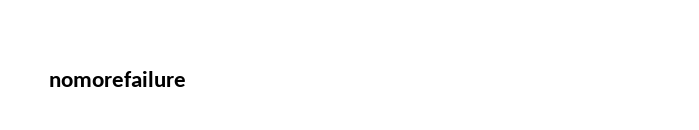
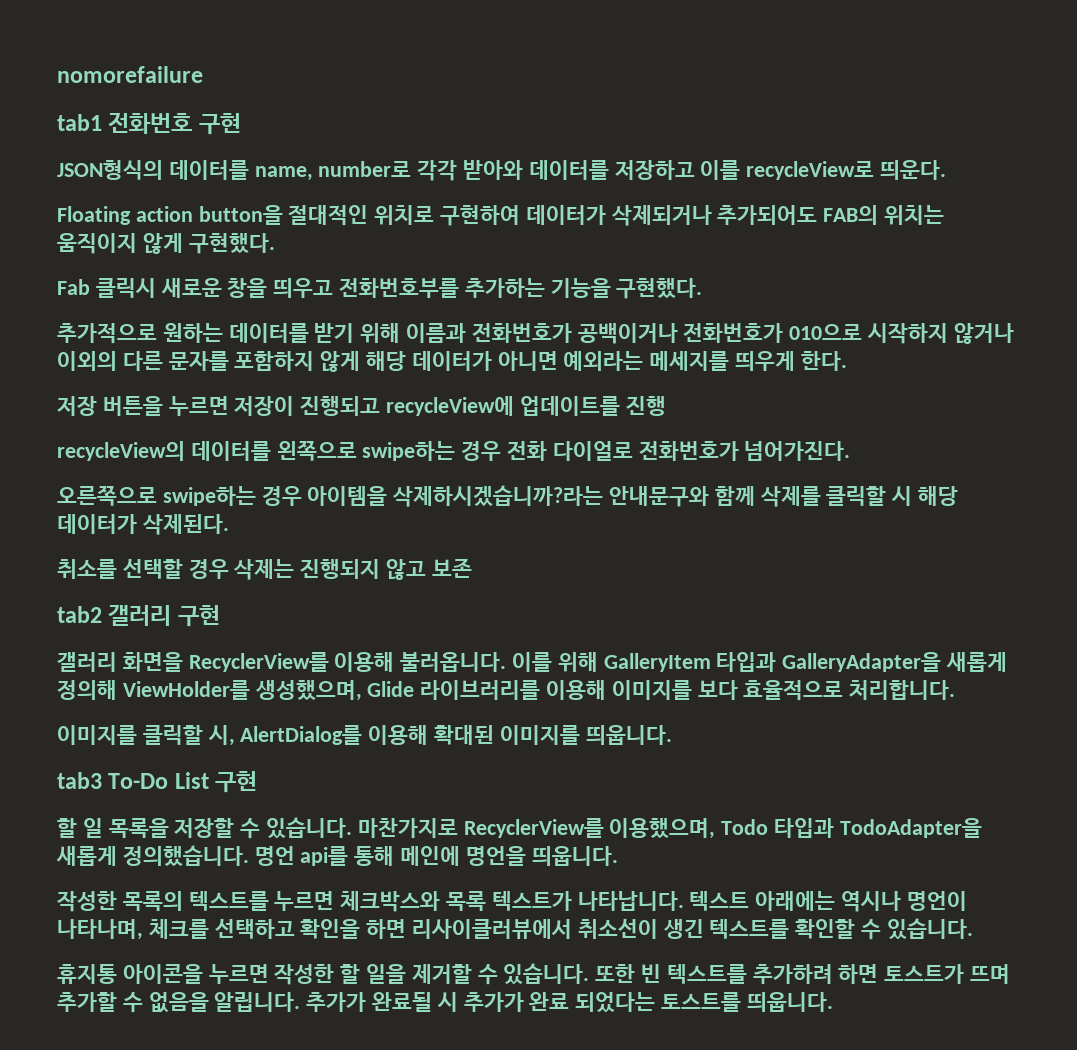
+ tab1 전화번호 구현
+ JSON형식의 데이터를 name, number로 각각 받아와 데이터를 저장하고 이를 recycleView로 띄운다.
+ Floating action button을 절대적인 위치로 구현하여 데이터가 삭제되거나 추가되어도 FAB의 위치는 움직이지 않게 구현했다.
+ Fab 클릭시 새로운 창을 띄우고 전화번호부를 추가하는 기능을 구현했다.
+ 추가적으로 원하는 데이터를 받기 위해 이름과 전화번호가 공백이거나 전화번호가 010으로 시작하지 않거나 이외의 다른 문자를 포함하지 않게 해당 데이터가 아니면 예외라는 메세지를 띄우게 한다.
+ 저장 버튼을 누르면 저장이 진행되고 recycleView에 업데이트를 진행
+ recycleView의 데이터를 왼쪽으로 swipe하는 경우 전화 다이얼로 전화번호가 넘어가진다.
+ 오른쪽으로 swipe하는 경우 아이템을 삭제하시겠습니까?라는 안내문구와 함께 삭제를 클릭할 시 해당 데이터가 삭제된다.
+ 취소를 선택할 경우 삭제는 진행되지 않고 보존
+ tab2 갤러리 구현
+ 갤러리 화면을 RecyclerView를 이용해 불러옵니다. 이를 위해 GalleryItem 타입과 GalleryAdapter을 새롭게 정의해 ViewHolder를 생성했으며, Glide 라이브러리를 이용해 이미지를 보다 효율적으로 처리합니다.
+ 이미지를 클릭할 시, AlertDialog를 이용해 확대된 이미지를 띄웁니다.
+ tab3 To-Do List 구현
+ 할 일 목록을 저장할 수 있습니다. 마찬가지로 RecyclerView를 이용했으며, Todo 타입과 TodoAdapter을 새롭게 정의했습니다. 명언 api를 통해 메인에 명언을 띄웁니다.
+ 작성한 목록의 텍스트를 누르면 체크박스와 목록 텍스트가 나타납니다. 텍스트 아래에는 역시나 명언이 나타나며, 체크를 선택하고 확인을 하면 리사이클러뷰에서 취소선이 생긴 텍스트를 확인할 수 있습니다.
+ 휴지통 아이콘을 누르면 작성한 할 일을 제거할 수 있습니다. 또한 빈 텍스트를 추가하려 하면 토스트가 뜨며 추가할 수 없음을 알립니다. 추가가 완료될 시 추가가 완료 되었다는 토스트를 띄웁니다.

